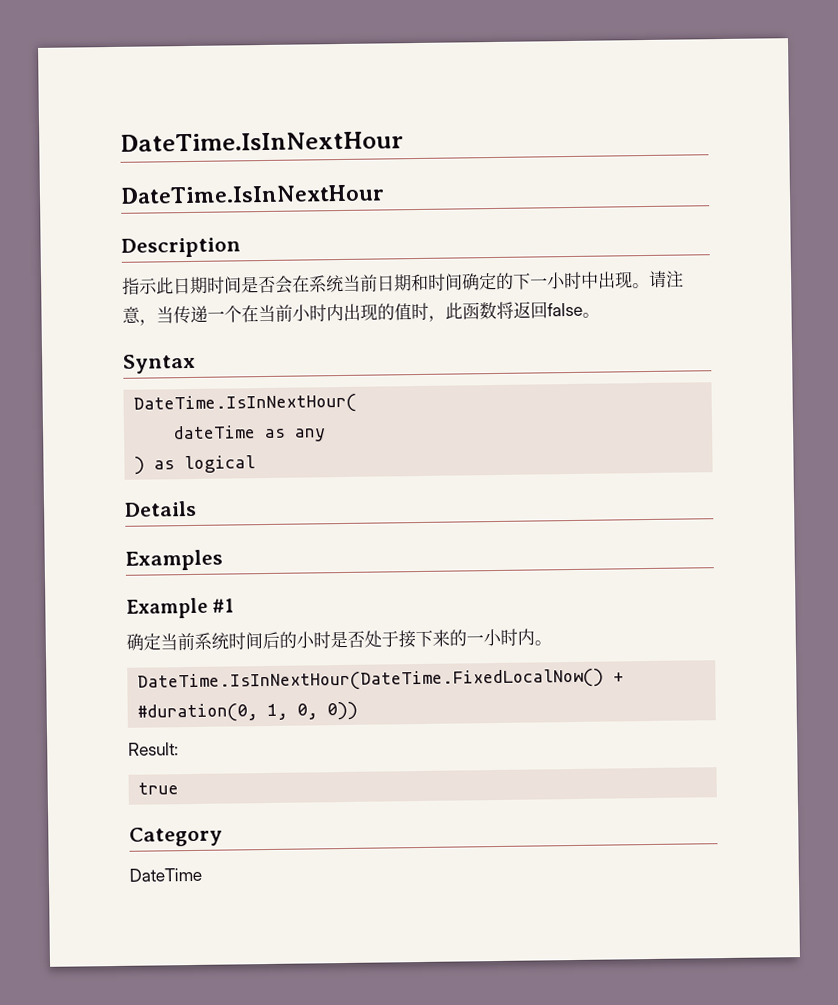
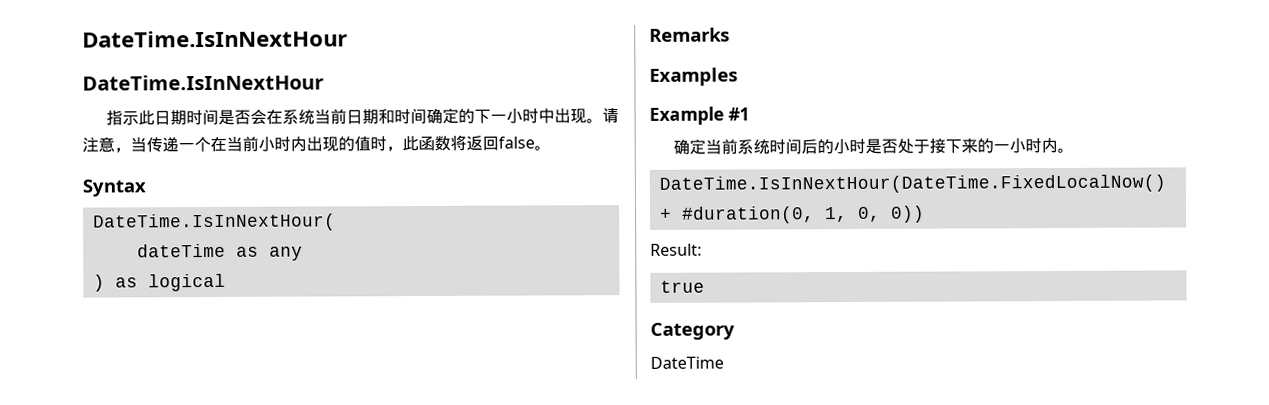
- Description
- Details
+ Remarks

